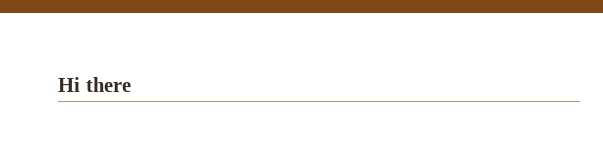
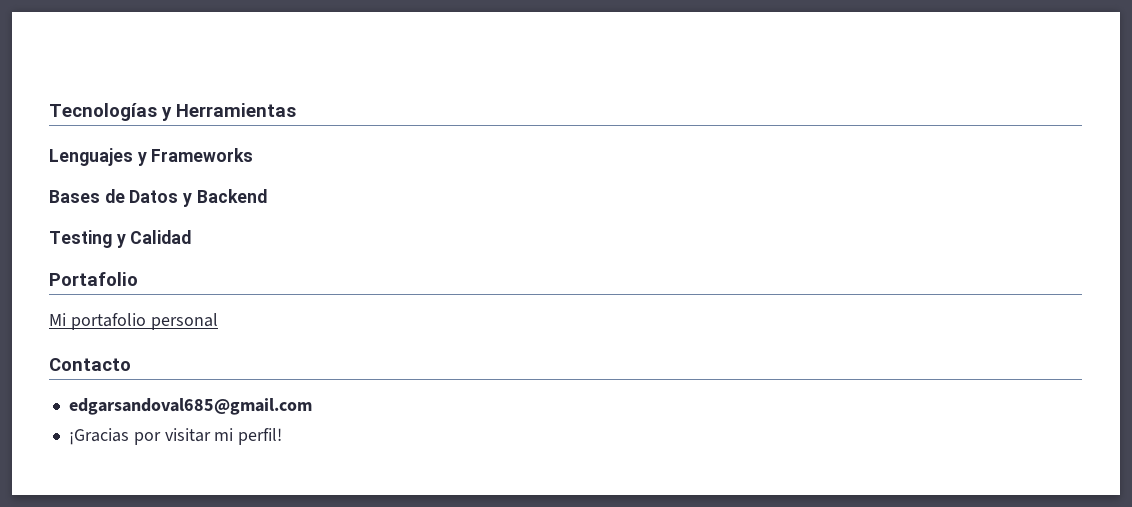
- Hi there
+ Tecnologías y Herramientas
+ Lenguajes y Frameworks
+ Bases de Datos y Backend
+ Testing y Calidad
+ Portafolio
+ Mi portafolio personal
+ Contacto
+ edgarsandoval685@gmail.com
+ ¡Gracias por visitar mi perfil!

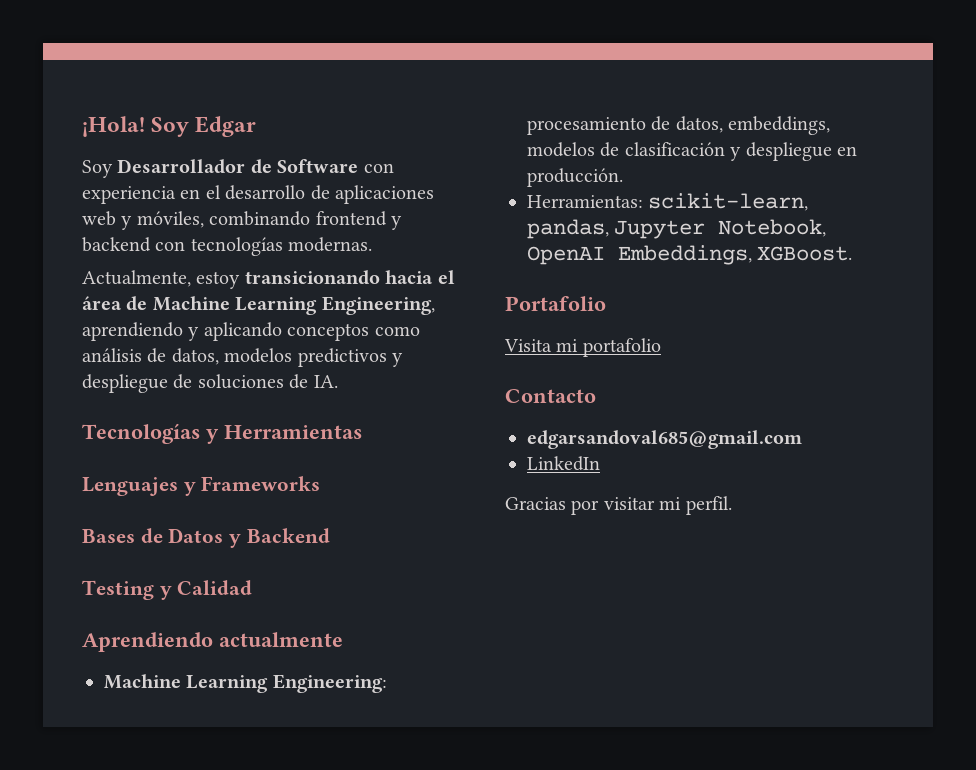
+ ¡Hola! Soy Edgar
+ Soy Desarrollador de Software con experiencia en el desarrollo de aplicaciones web y móviles, combinando frontend y backend con tecnologías modernas.
+ Actualmente, estoy transicionando hacia el área de Machine Learning Engineering, aprendiendo y aplicando conceptos como análisis de datos, modelos predictivos y despliegue de soluciones de IA.
+ Aprendiendo actualmente
+ Machine Learning Engineering: procesamiento de datos, embeddings, modelos de clasificación y despliegue en producción.
+ Herramientas: scikit-learn, pandas, Jupyter Notebook, OpenAI Embeddings, XGBoost.
- Mi portafolio personal
+ Visita mi portafolio
- ¡Gracias por visitar mi perfil!
+ LinkedIn
+ Gracias por visitar mi perfil.

